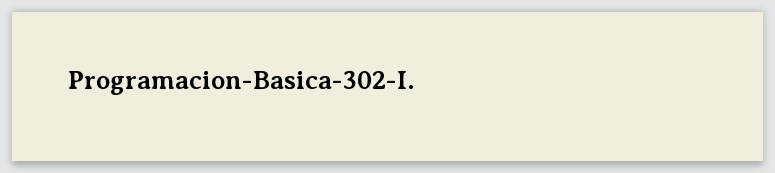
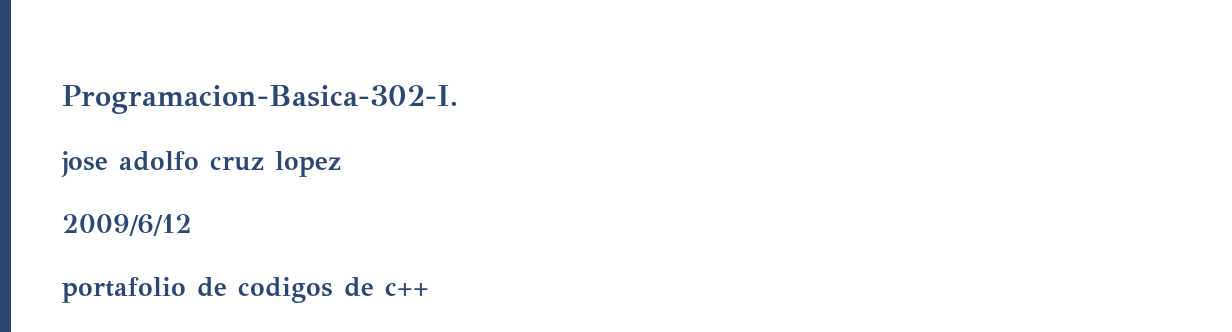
+ jose adolfo cruz lopez
+ 2009/6/12
+ portafolio de codigos de c++

